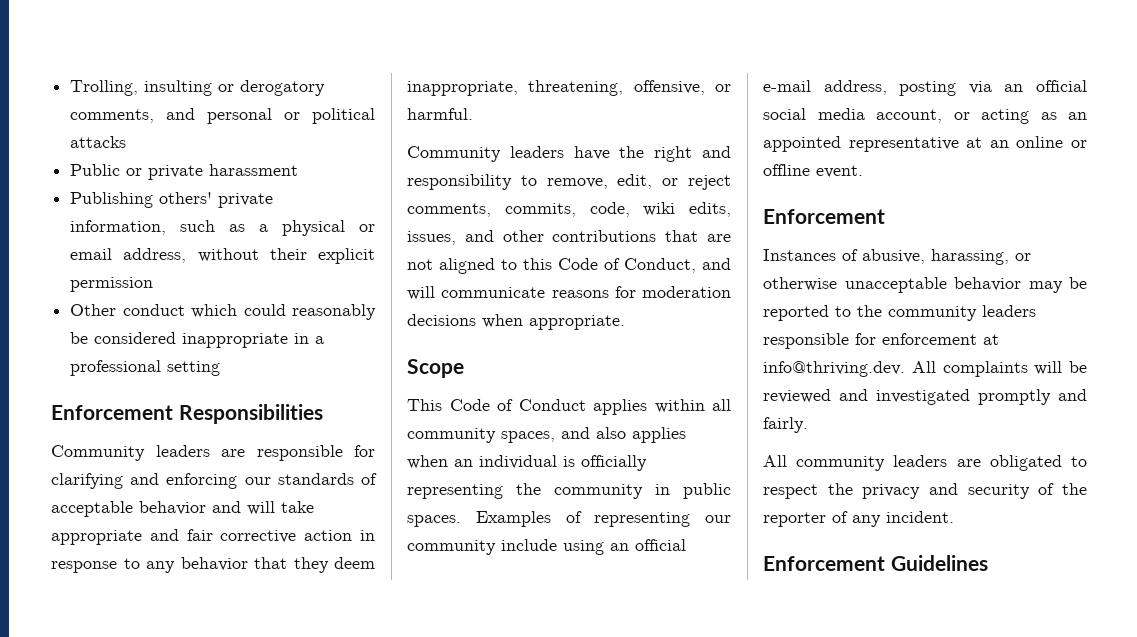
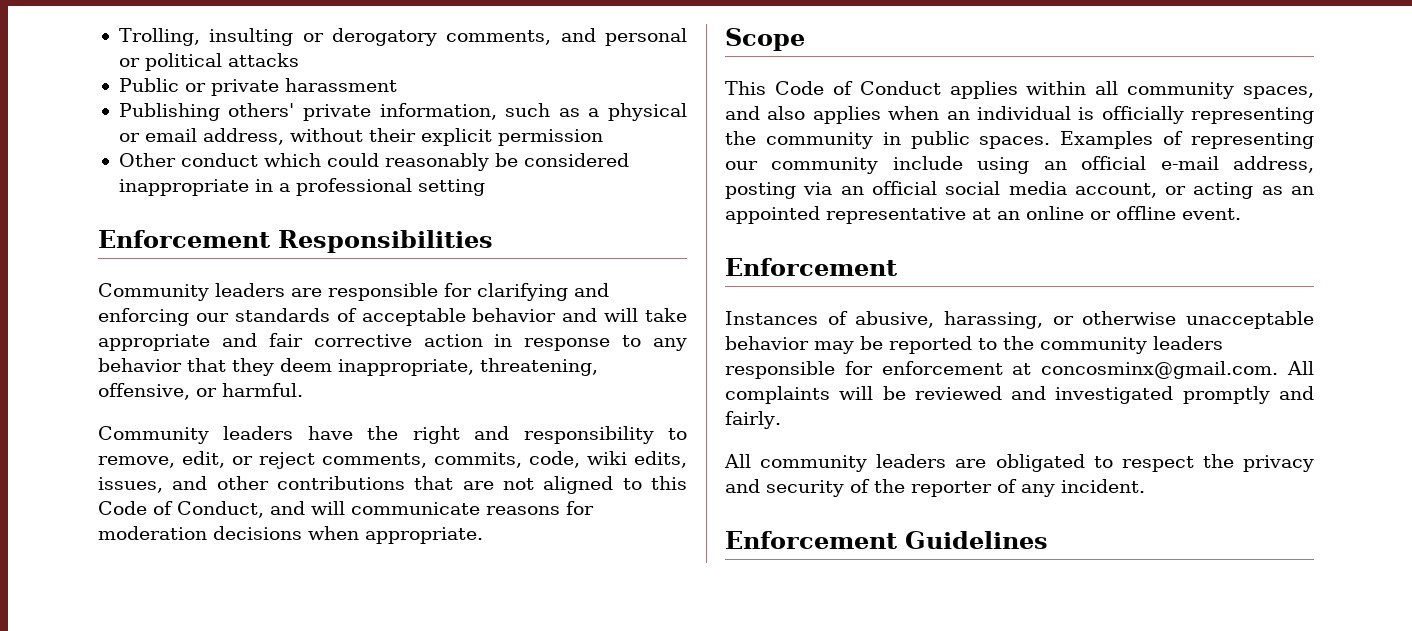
- Instances of abusive, harassing, or otherwise unacceptable behavior may be reported to the community leaders responsible for enforcement at info@thriving.dev. All complaints will be reviewed and investigated promptly and fairly.
+ Instances of abusive, harassing, or otherwise unacceptable behavior may be reported to the community leaders responsible for enforcement at concosminx@gmail.com. All complaints will be reviewed and investigated promptly and fairly.

